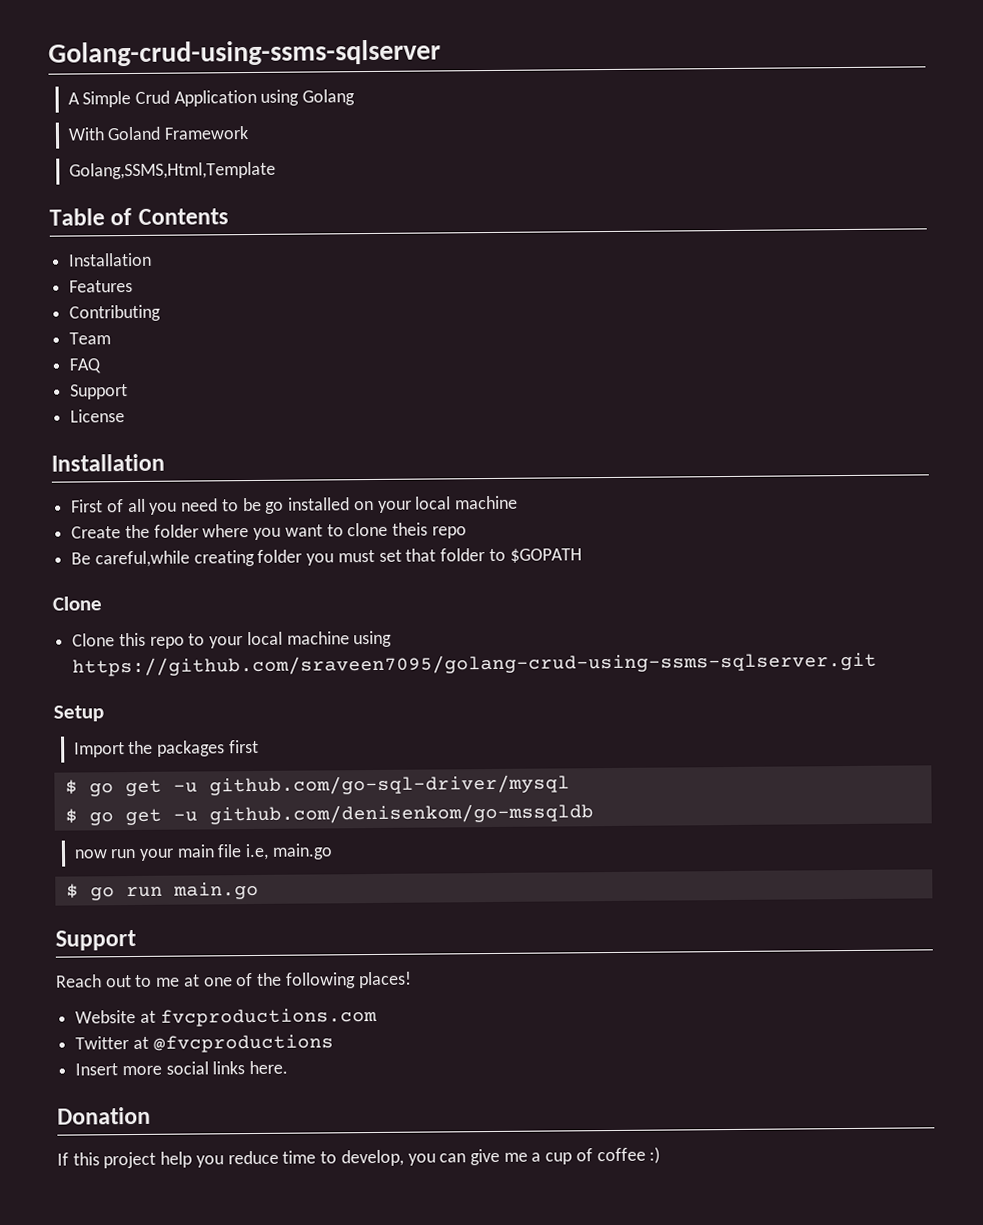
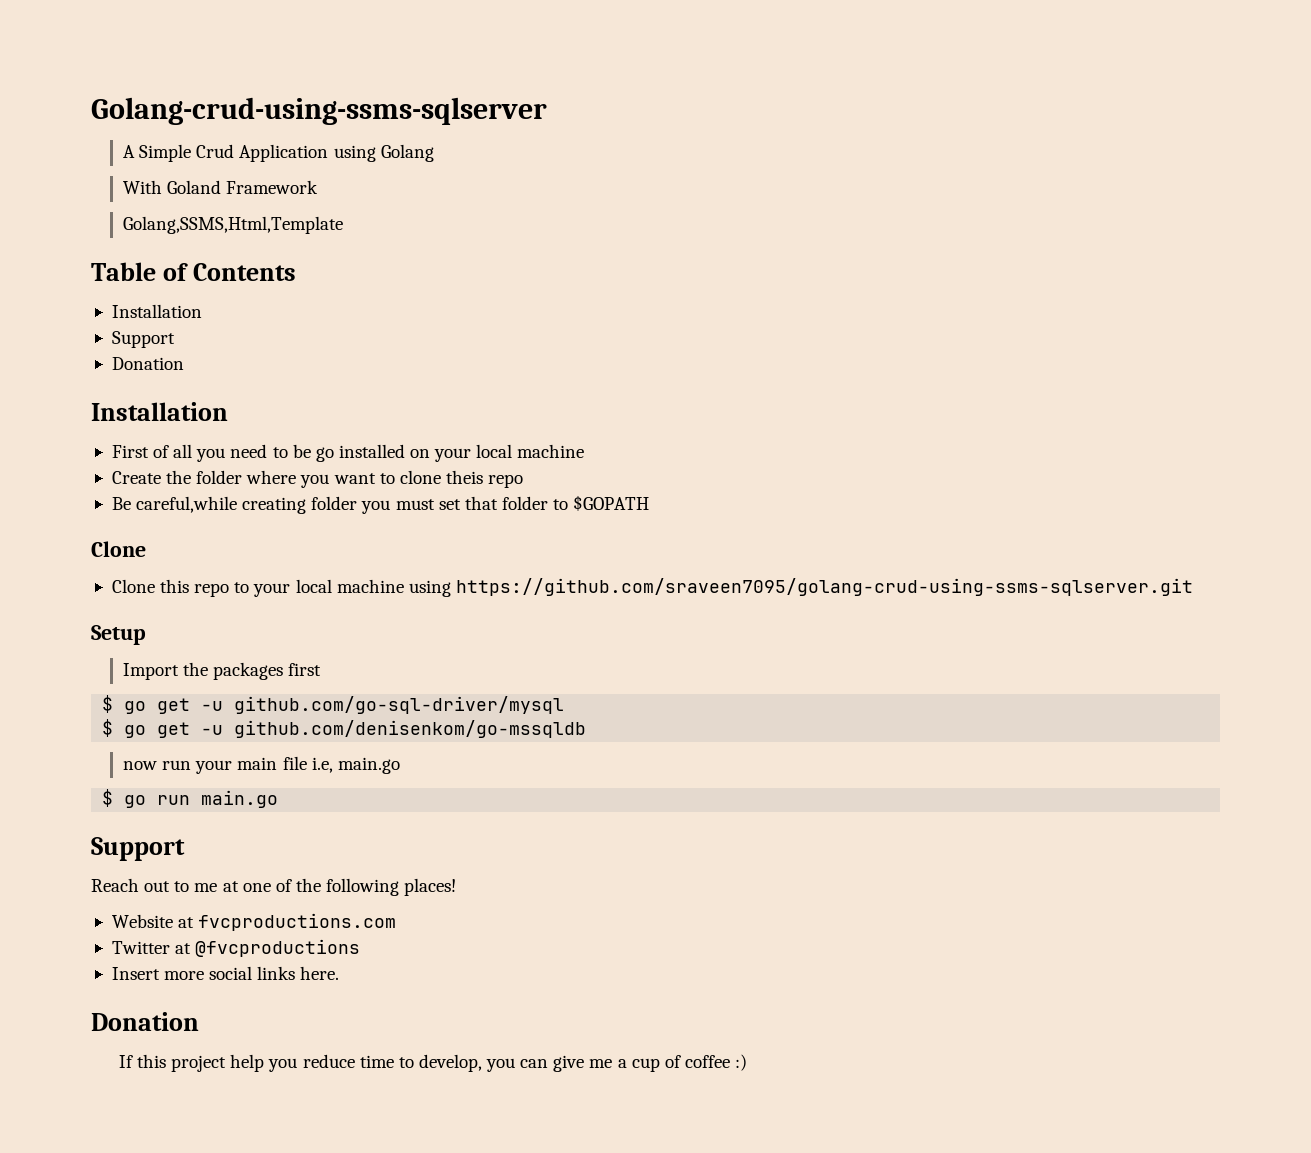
  Table of Contents
  Installation
- Features
- Contributing
- Team
- FAQ
  Support
- License
+ Donation

